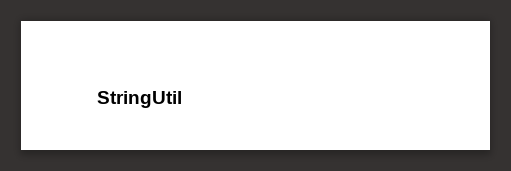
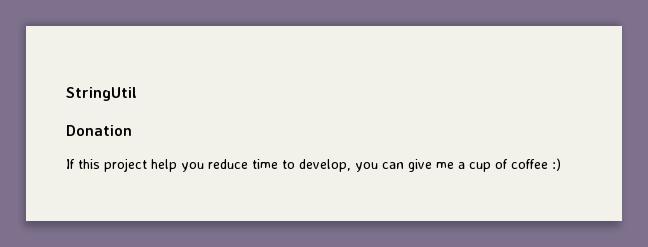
+ Donation
+ If this project help you reduce time to develop, you can give me a cup of coffee :)

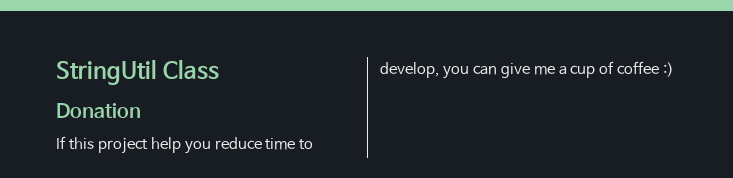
- StringUtil
+ StringUtil Class

